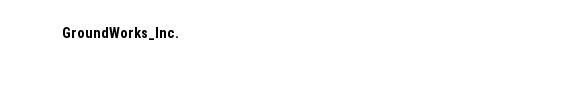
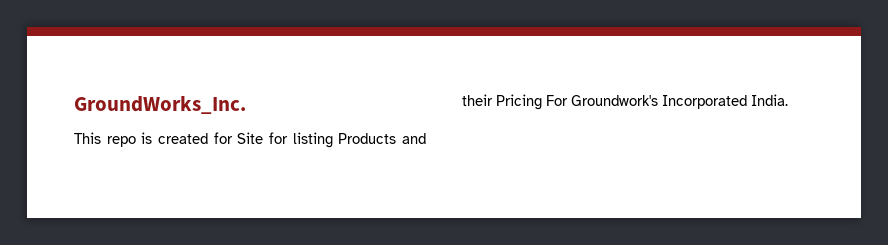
+ This repo is created for Site for listing Products and their Pricing For Groundwork's Incorporated India.

